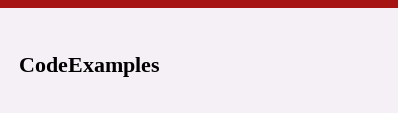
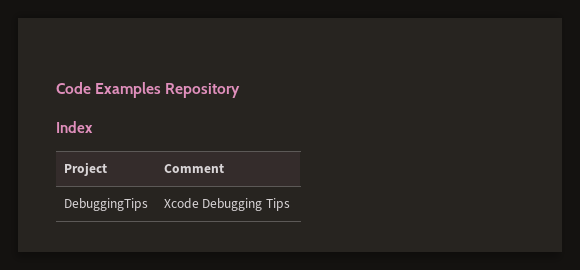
- CodeExamples
+ Code Examples Repository
+ Index
+ Project | Comment
+ DebuggingTips | Xcode Debugging Tips

